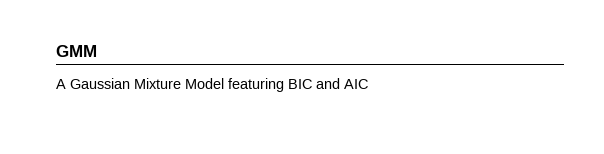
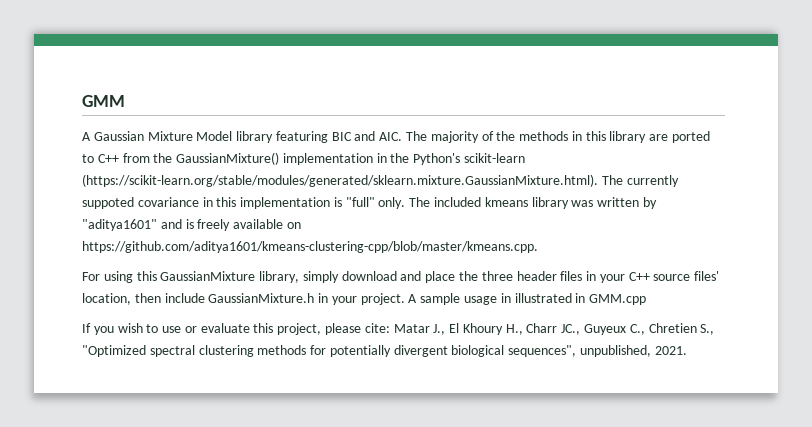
- A Gaussian Mixture Model featuring BIC and AIC
+ A Gaussian Mixture Model library featuring BIC and AIC. The majority of the methods in this library are ported to C++ from the GaussianMixture() implementation in the Python's scikit-learn (https://scikit-learn.org/stable/modules/generated/sklearn.mixture.GaussianMixture.html). The currently suppoted covariance in this implementation is "full" only. The included kmeans library was written by "aditya1601" and is freely available on https://github.com/aditya1601/kmeans-clustering-cpp/blob/master/kmeans.cpp.
+ For using this GaussianMixture library, simply download and place the three header files in your C++ source files' location, then include GaussianMixture.h in your project. A sample usage in illustrated in GMM.cpp
+ If you wish to use or evaluate this project, please cite: Matar J., El Khoury H., Charr JC., Guyeux C., Chretien S., "Optimized spectral clustering methods for potentially divergent biological sequences", unpublished, 2021.

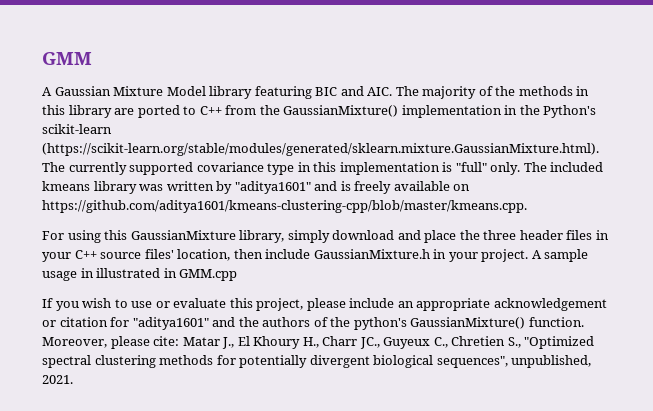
- A Gaussian Mixture Model library featuring BIC and AIC. The majority of the methods in this library are ported to C++ from the GaussianMixture() implementation in the Python's scikit-learn (https://scikit-learn.org/stable/modules/generated/sklearn.mixture.GaussianMixture.html). The currently suppoted covariance in this implementation is "full" only.
+ A Gaussian Mixture Model library featuring BIC and AIC. The majority of the methods in this library are ported to C++ from the GaussianMixture() implementation in the Python's scikit-learn (https://scikit-learn.org/stable/modules/generated/sklearn.mixture.GaussianMixture.html). The currently supported covariance type in this implementation is "full" only.
- If you wish to use or evaluate this project, please cite: Matar J., El Khoury H., Charr JC., Guyeux C., Chretien S., "Optimized spectral clustering methods for potentially divergent biological sequences", unpublished, 2021.
+ If you wish to use or evaluate this project, please include an appropriate acknowledgement or citation for "aditya1601" and the authors of the python's GaussianMixture() function. Moreover, please cite: Matar J., El Khoury H., Charr JC., Guyeux C., Chretien S., "Optimized spectral clustering methods for potentially divergent biological sequences", unpublished, 2021.

